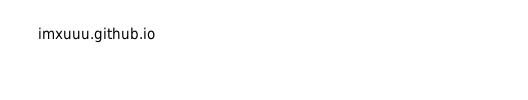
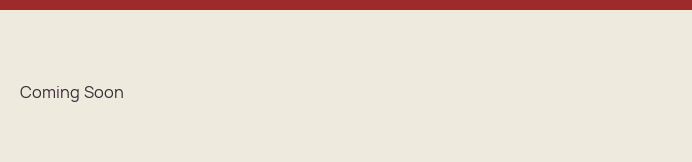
- imxuuu.github.io
+ Coming Soon

